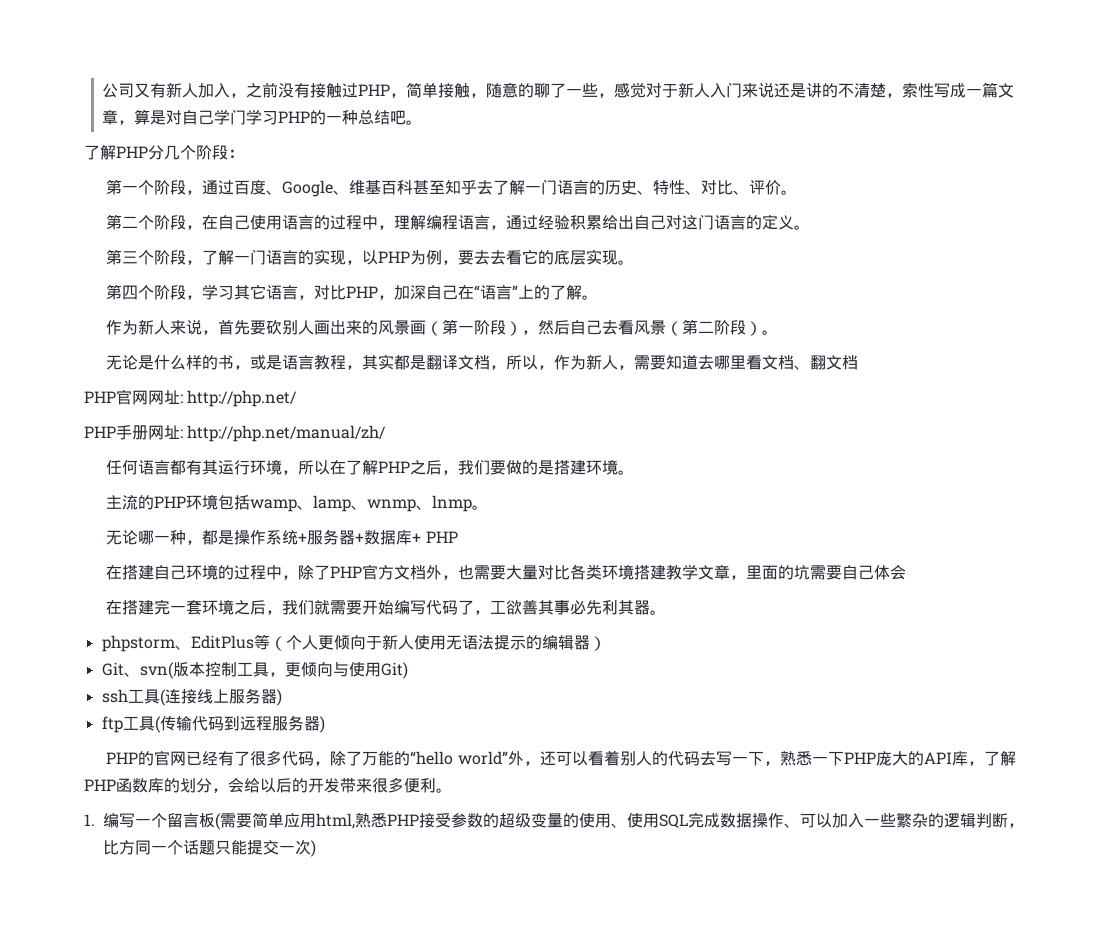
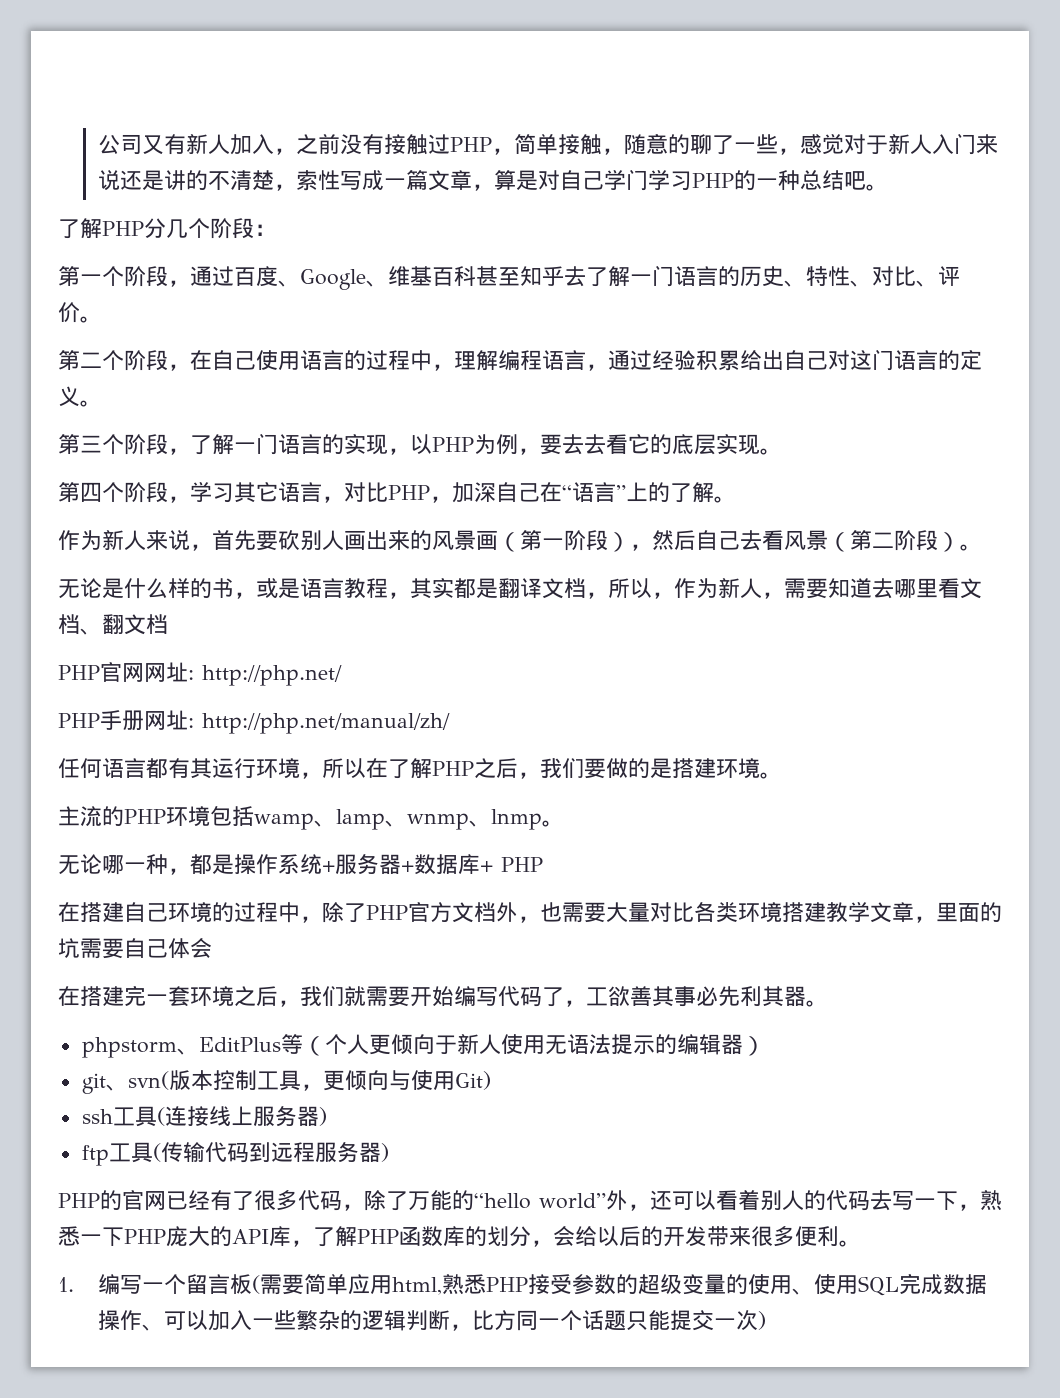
- Git、svn(版本控制工具，更倾向与使用Git)
+ git、svn(版本控制工具，更倾向与使用Git)

